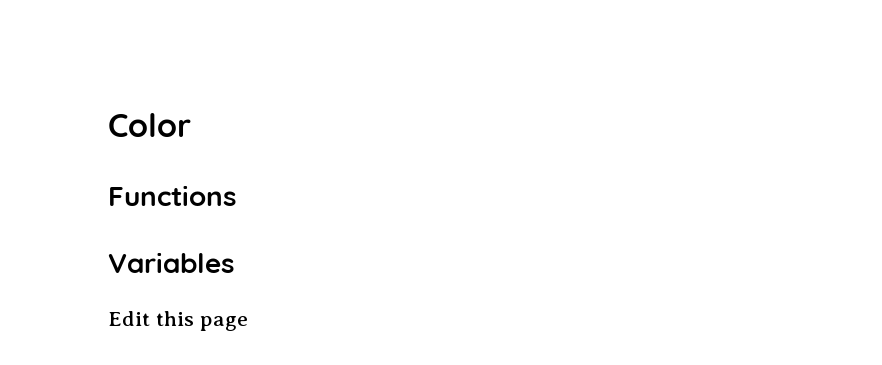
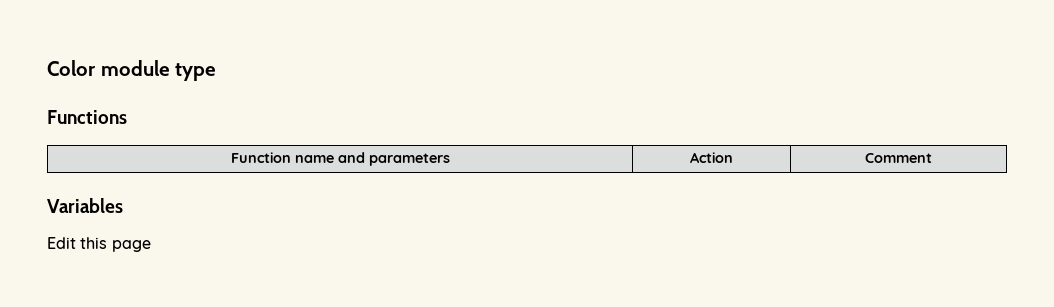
- Color
+ Color module type
+ Function name and parameters | Action | Comment

